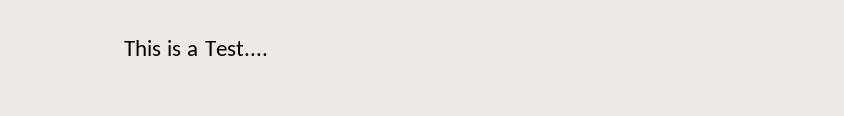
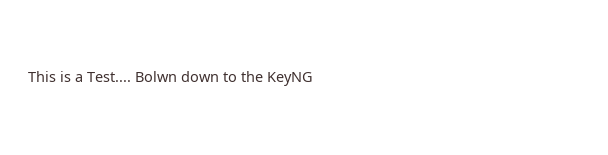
+ Bolwn down to the KeyNG

